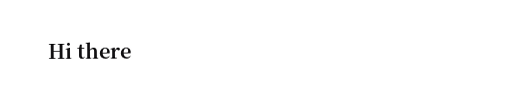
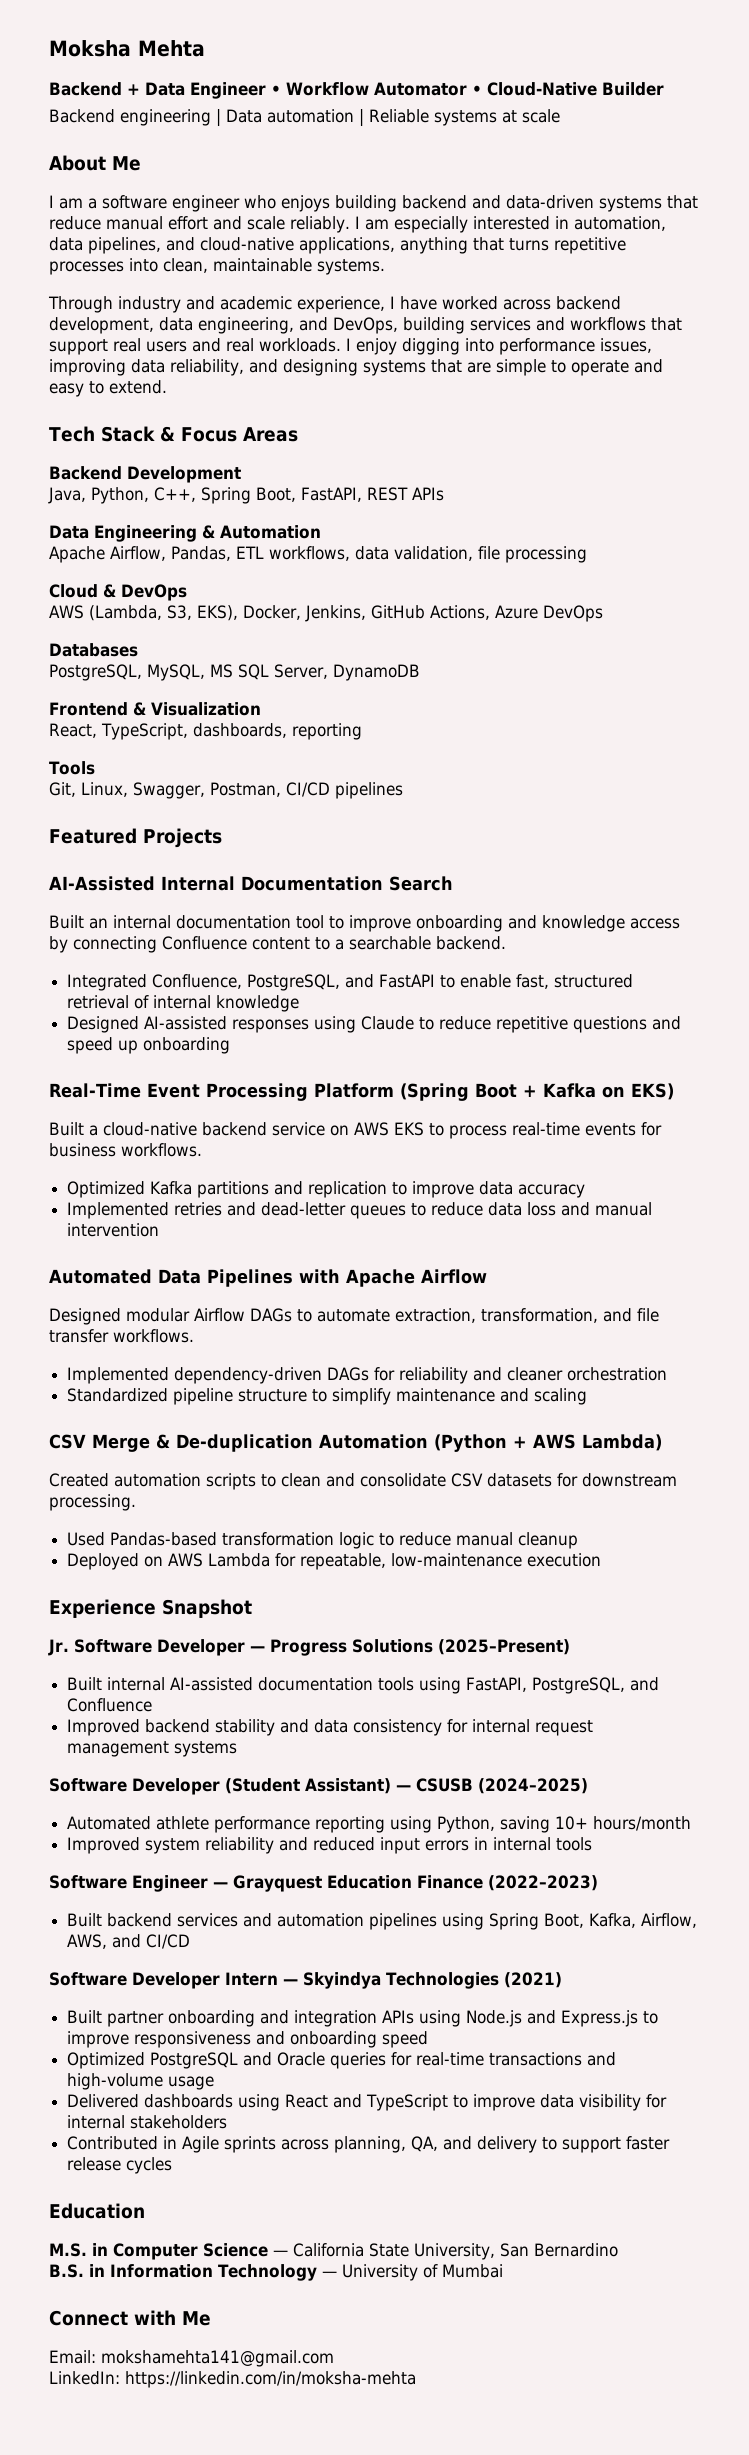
- Hi there
+ Moksha Mehta
+ Backend + Data Engineer • Workflow Automator • Cloud-Native Builder
+ Backend engineering | Data automation | Reliable systems at scale
+ About Me
+ I am a software engineer who enjoys building backend and data-driven systems that reduce manual effort and scale reliably. I am especially interested in automation, data pipelines, and cloud-native applications, anything that turns repetitive processes into clean, maintainable systems.
+ Through industry and academic experience, I have worked across backend development, data engineering, and DevOps, building services and workflows that support real users and real workloads. I enjoy digging into performance issues, improving data reliability, and designing systems that are simple to operate and easy to extend.
+ Tech Stack & Focus Areas
+ Backend Development
+ Java, Python, C++, Spring Boot, FastAPI, REST APIs
+ Data Engineering & Automation
+ Apache Airflow, Pandas, ETL workflows, data validation, file processing
+ Cloud & DevOps
+ AWS (Lambda, S3, EKS), Docker, Jenkins, GitHub Actions, Azure DevOps
+ Databases
+ PostgreSQL, MySQL, MS SQL Server, DynamoDB
+ Frontend & Visualization
+ React, TypeScript, dashboards, reporting
+ Tools
+ Git, Linux, Swagger, Postman, CI/CD pipelines
+ Featured Projects
+ AI-Assisted Internal Documentation Search
+ Built an internal documentation tool to improve onboarding and knowledge access by connecting Confluence content to a searchable backend.
+ Integrated Confluence, PostgreSQL, and FastAPI to enable fast, structured retrieval of internal knowledge
+ Designed AI-assisted responses using Claude to reduce repetitive questions and speed up onboarding
+ Real-Time Event Processing Platform (Spring Boot + Kafka on EKS)
+ Built a cloud-native backend service on AWS EKS to process real-time events for business workflows.
+ Optimized Kafka partitions and replication to improve data accuracy
+ Implemented retries and dead-letter queues to reduce data loss and manual intervention
+ Automated Data Pipelines with Apache Airflow
+ Designed modular Airflow DAGs to automate extraction, transformation, and file transfer workflows.
+ Implemented dependency-driven DAGs for reliability and cleaner orchestration
+ Standardized pipeline structure to simplify maintenance and scaling
+ CSV Merge & De-duplication Automation (Python + AWS Lambda)
+ Created automation scripts to clean and consolidate CSV datasets for downstream processing.
+ Used Pandas-based transformation logic to reduce manual cleanup
+ Deployed on AWS Lambda for repeatable, low-maintenance execution
+ Experience Snapshot
+ Jr. Software Developer — Progress Solutions (2025–Present)
+ Built internal AI-assisted documentation tools using FastAPI, PostgreSQL, and Confluence
+ Improved backend stability and data consistency for internal request management systems
+ Software Developer (Student Assistant) — CSUSB (2024–2025)
+ Automated athlete performance reporting using Python, saving 10+ hours/month
+ Improved system reliability and reduced input errors in internal tools
+ Software Engineer — Grayquest Education Finance (2022–2023)
+ Built backend services and automation pipelines using Spring Boot, Kafka, Airflow, AWS, and CI/CD
+ Software Developer Intern — Skyindya Technologies (2021)
+ Built partner onboarding and integration APIs using Node.js and Express.js to improve responsiveness and onboarding speed
+ Optimized PostgreSQL and Oracle queries for real-time transactions and high-volume usage
+ Delivered dashboards using React and TypeScript to improve data visibility for internal stakeholders
+ Contributed in Agile sprints across planning, QA, and delivery to support faster release cycles
+ Education
+ M.S. in Computer Science — California State University, San Bernardino
+ B.S. in Information Technology — University of Mumbai
+ Connect with Me
+ Email: mokshamehta141@gmail.com
+ LinkedIn: https://linkedin.com/in/moksha-mehta

